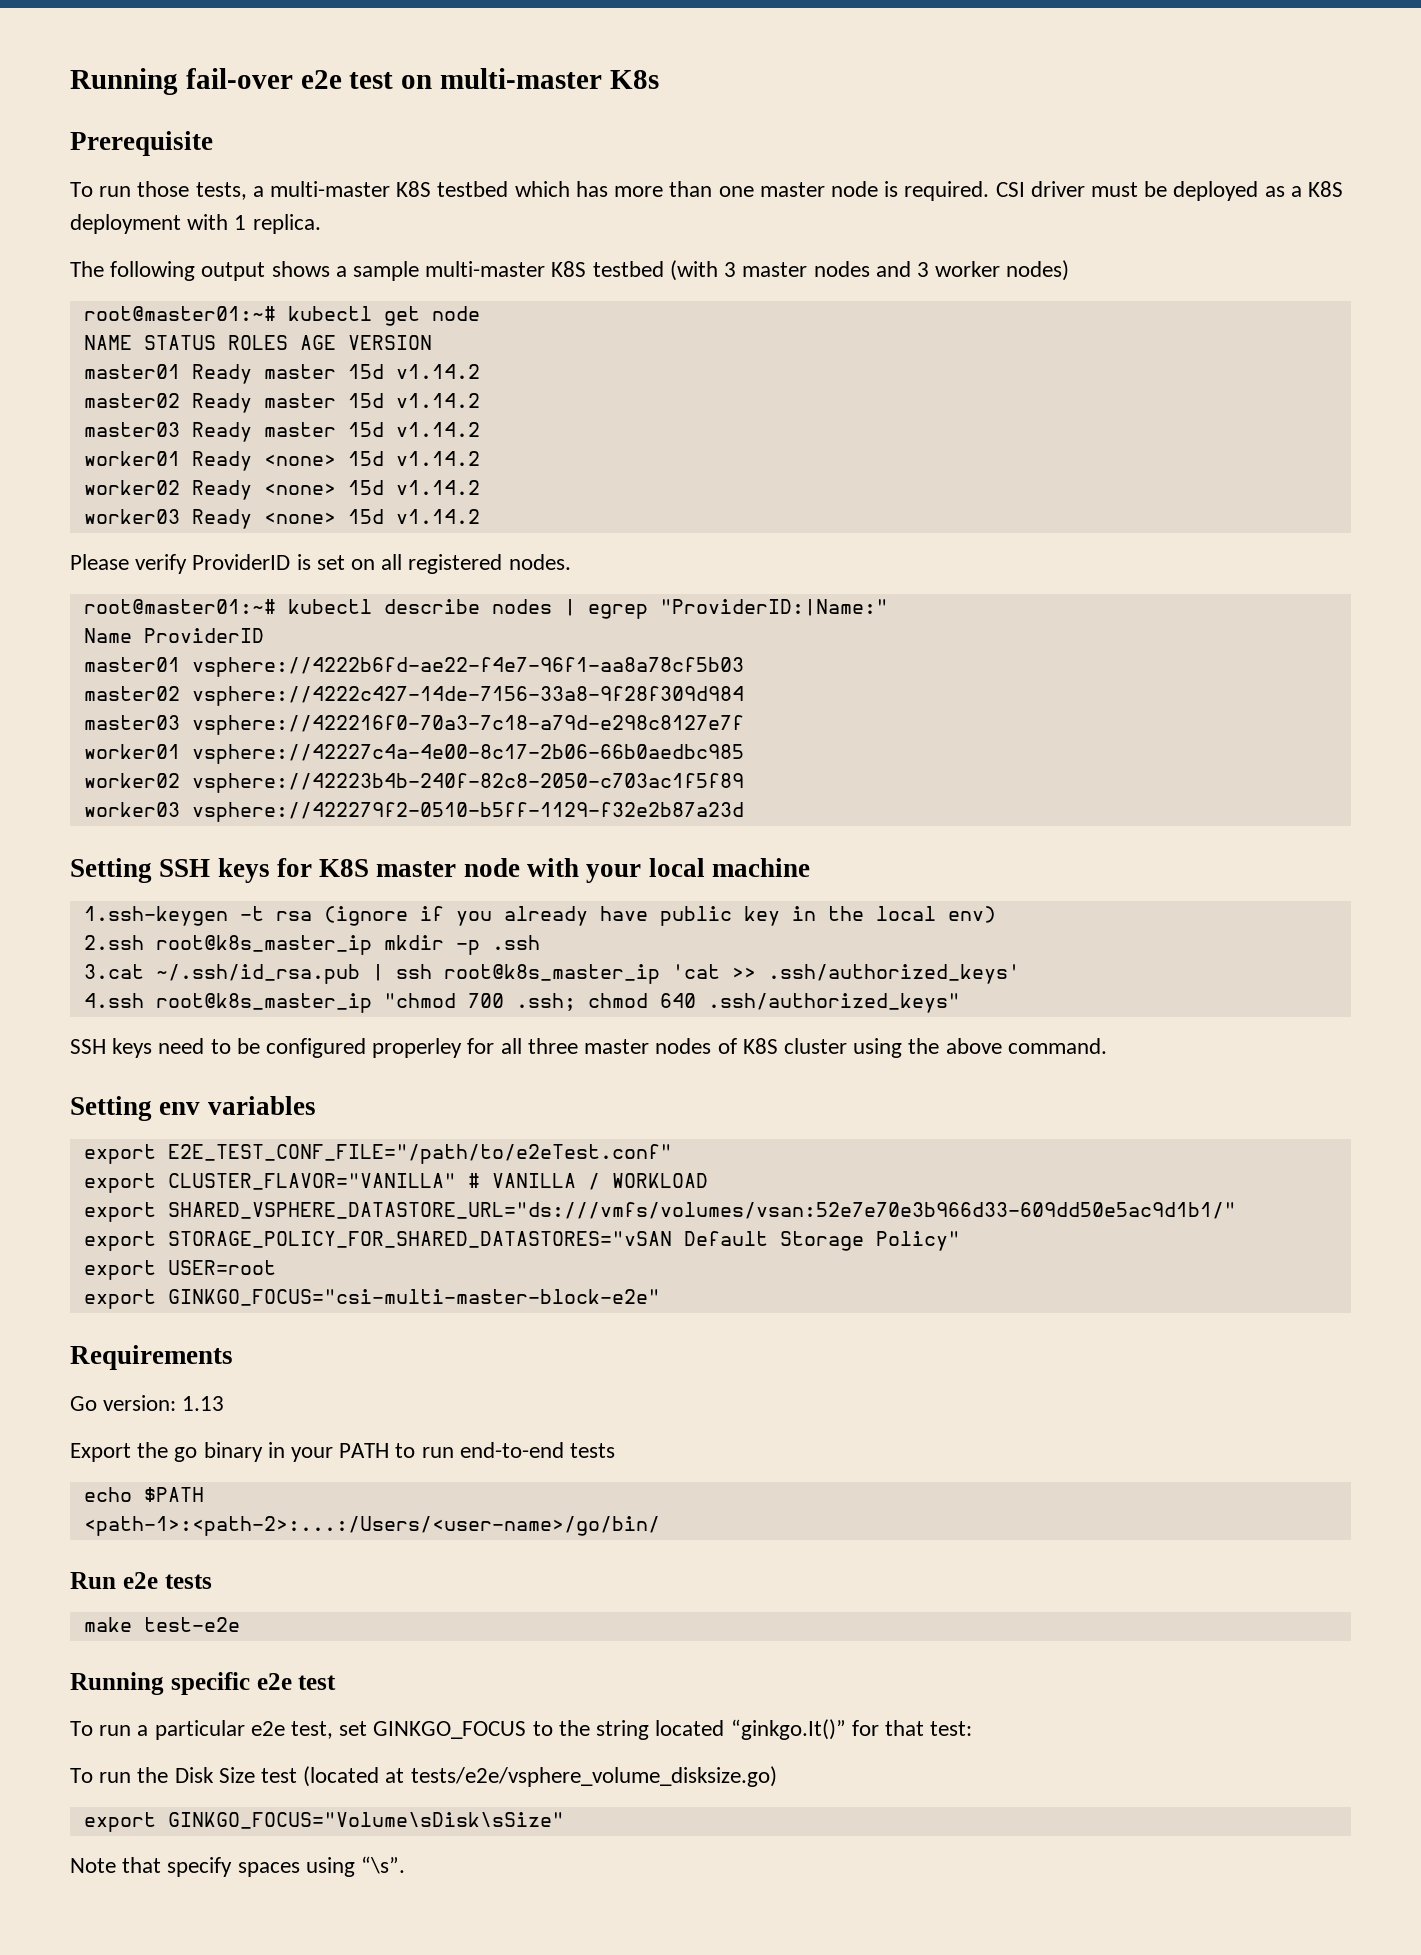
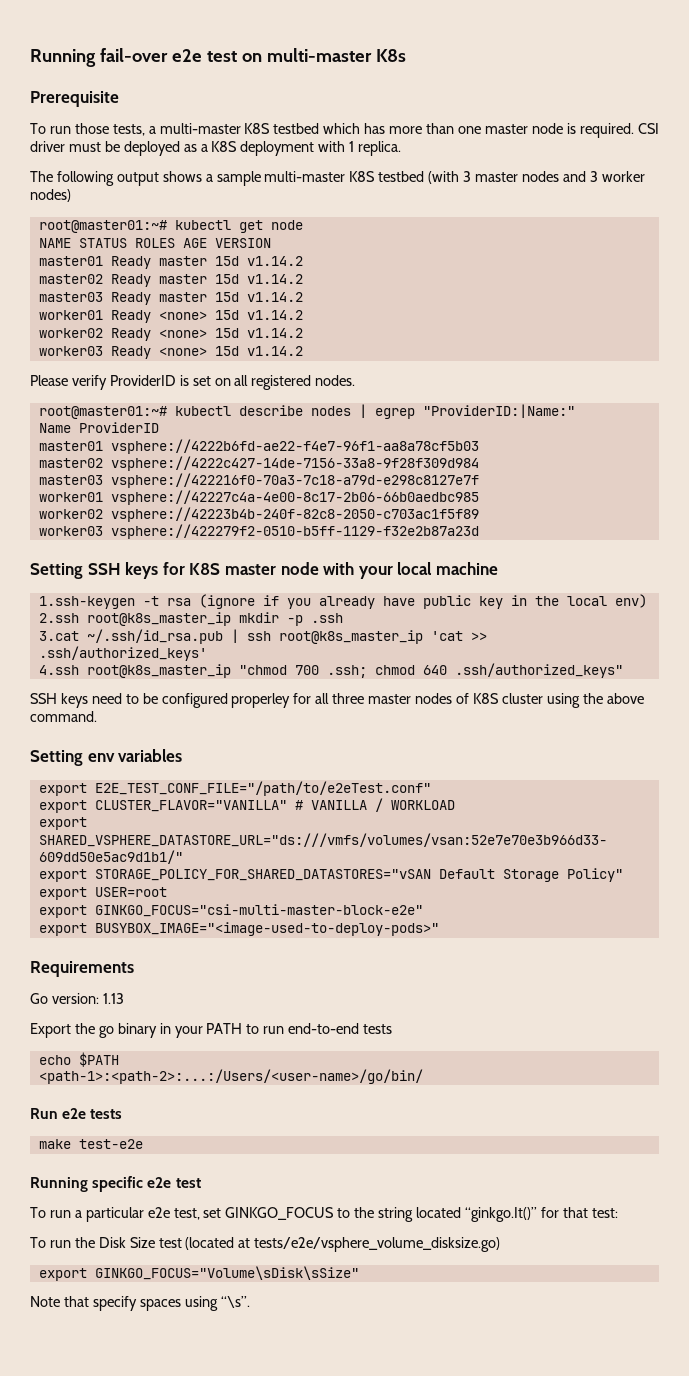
+ export BUSYBOX_IMAGE="<image-used-to-deploy-pods>"

